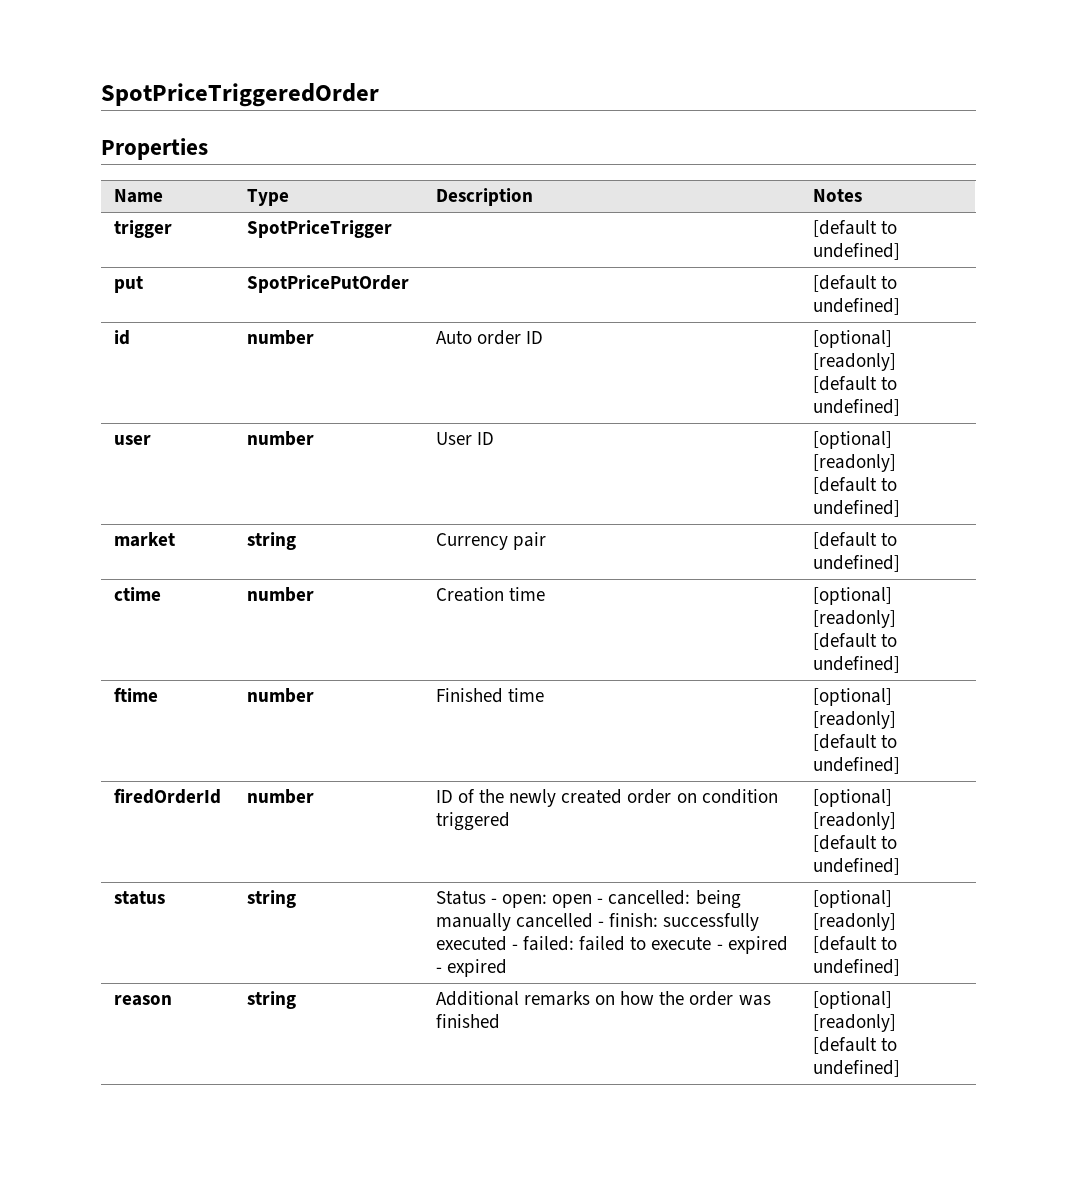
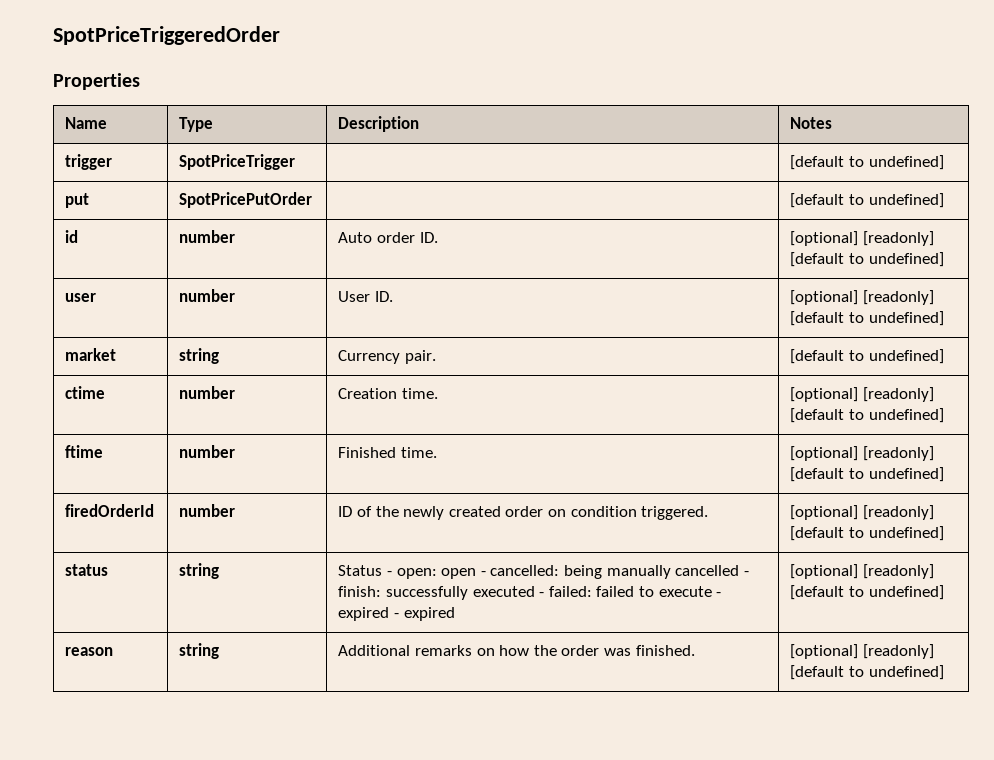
- id | number | Auto order ID | [optional] [readonly] [default to undefined]
+ id | number | Auto order ID. | [optional] [readonly] [default to undefined]
- user | number | User ID | [optional] [readonly] [default to undefined]
+ user | number | User ID. | [optional] [readonly] [default to undefined]
- market | string | Currency pair | [default to undefined]
+ market | string | Currency pair. | [default to undefined]
- ctime | number | Creation time | [optional] [readonly] [default to undefined]
+ ctime | number | Creation time. | [optional] [readonly] [default to undefined]
- ftime | number | Finished time | [optional] [readonly] [default to undefined]
+ ftime | number | Finished time. | [optional] [readonly] [default to undefined]
- firedOrderId | number | ID of the newly created order on condition triggered | [optional] [readonly] [default to undefined]
+ firedOrderId | number | ID of the newly created order on condition triggered. | [optional] [readonly] [default to undefined]
- reason | string | Additional remarks on how the order was finished | [optional] [readonly] [default to undefined]
+ reason | string | Additional remarks on how the order was finished. | [optional] [readonly] [default to undefined]

